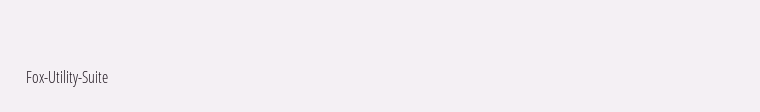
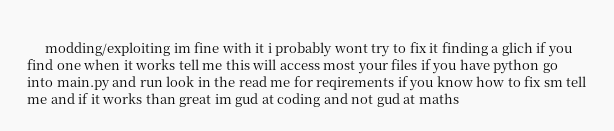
- Fox-Utility-Suite
+ modding/exploiting im fine with it i probably wont try to fix it finding a glich if you find one when it works tell me this will access most your files if you have python go into main.py and run look in the read me for reqirements if you know how to fix sm tell me and if it works than great im gud at coding and not gud at maths

